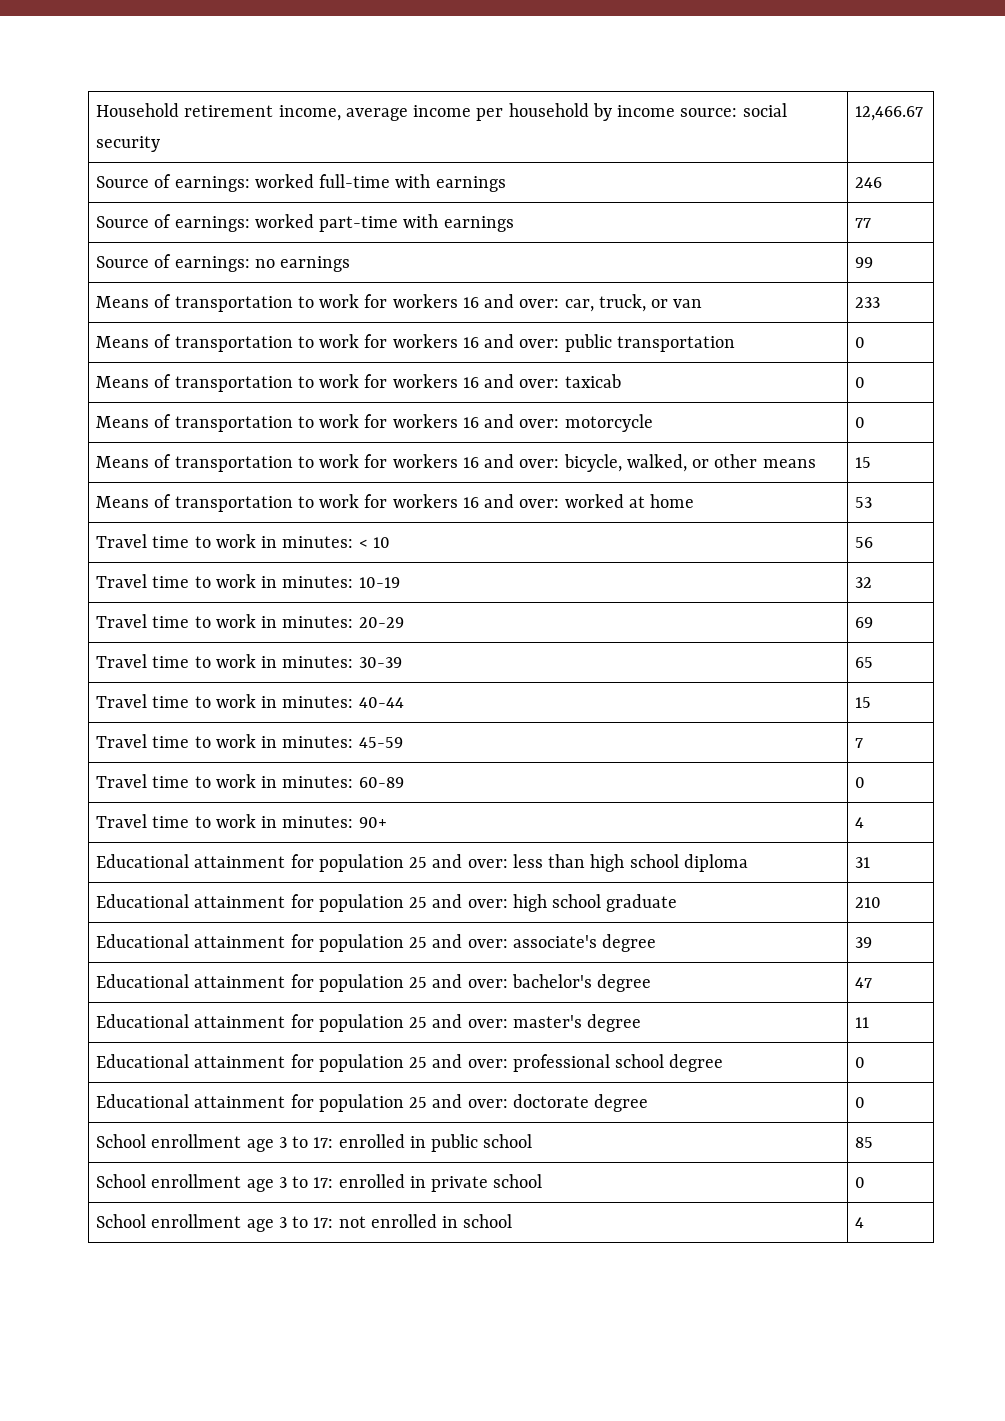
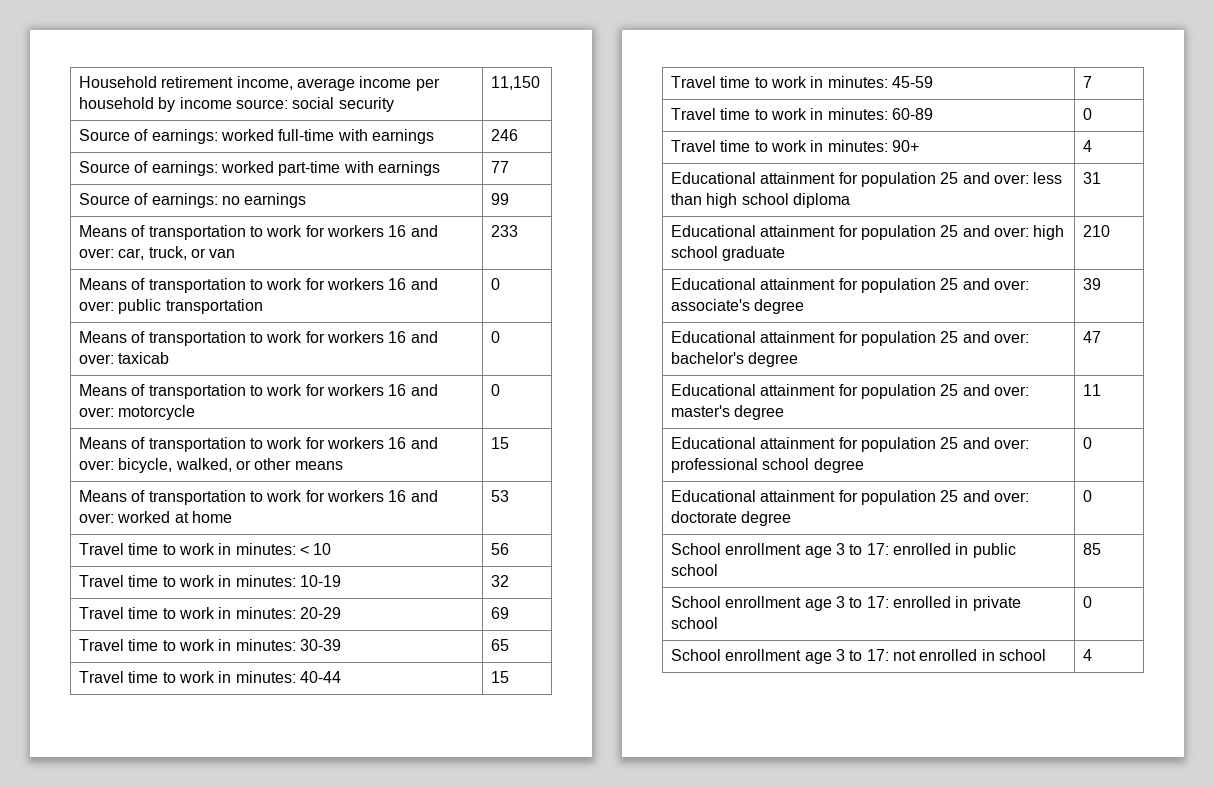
- Household retirement income, average income per household by income source: social security | 12,466.67
+ Household retirement income, average income per household by income source: social security | 11,150

